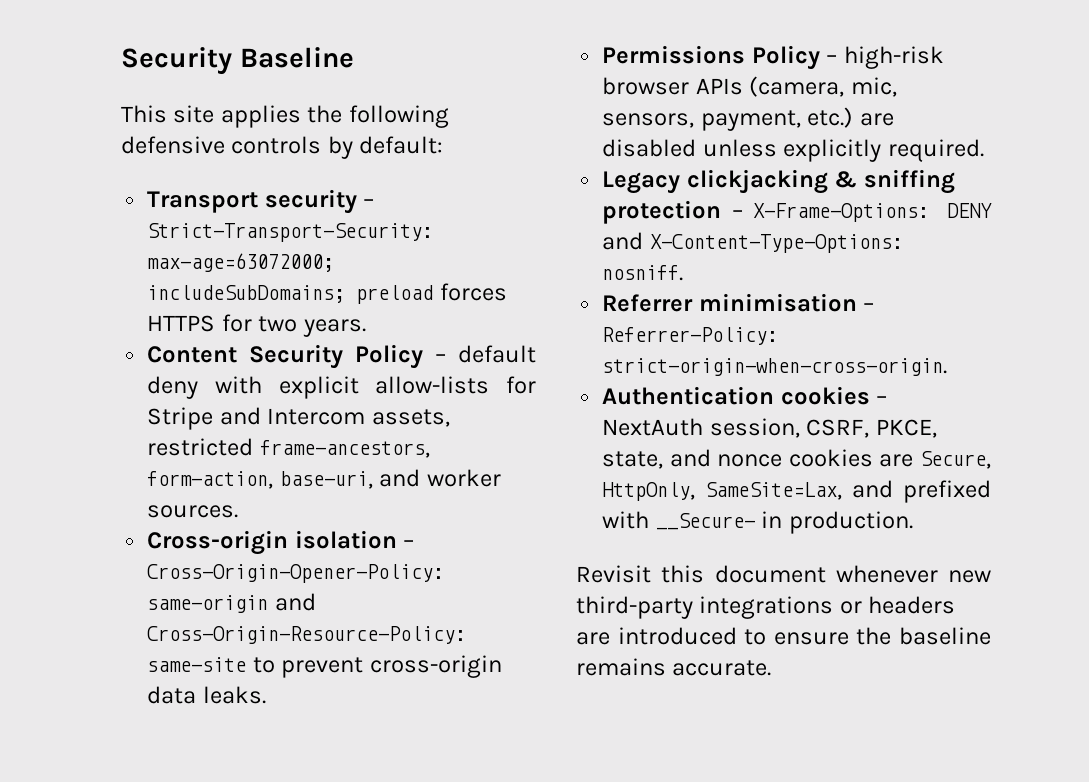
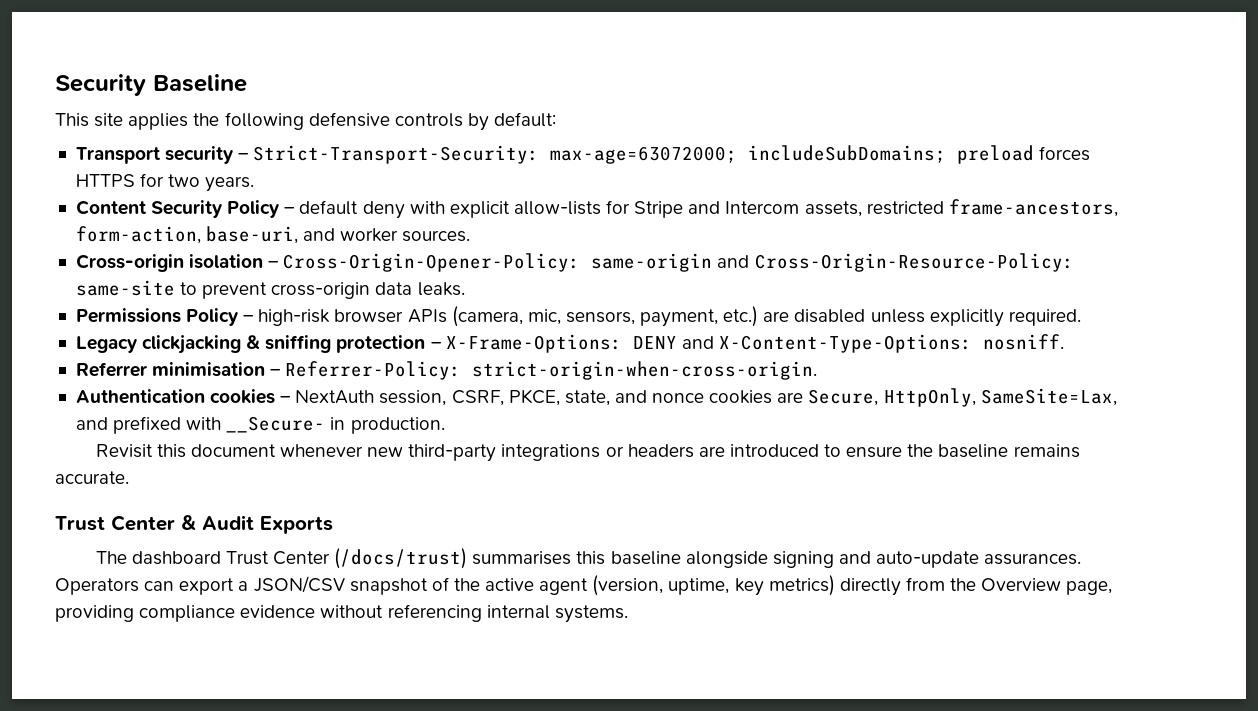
+ Trust Center & Audit Exports
+ The dashboard Trust Center (/docs/trust) summarises this baseline alongside signing and auto-update assurances. Operators can export a JSON/CSV snapshot of the active agent (version, uptime, key metrics) directly from the Overview page, providing compliance evidence without referencing internal systems.

